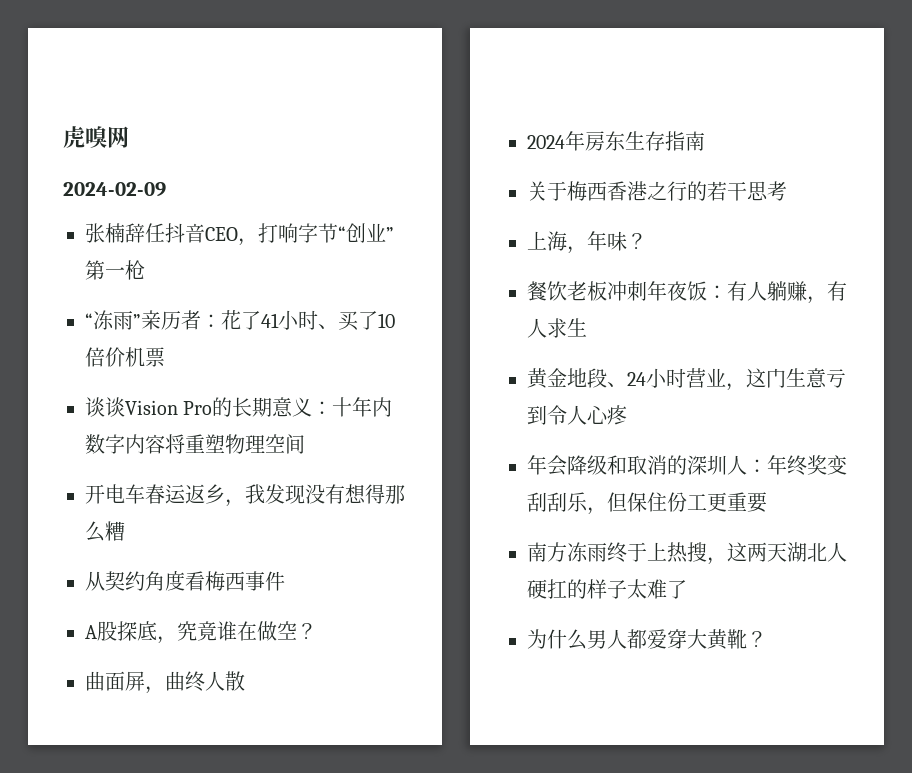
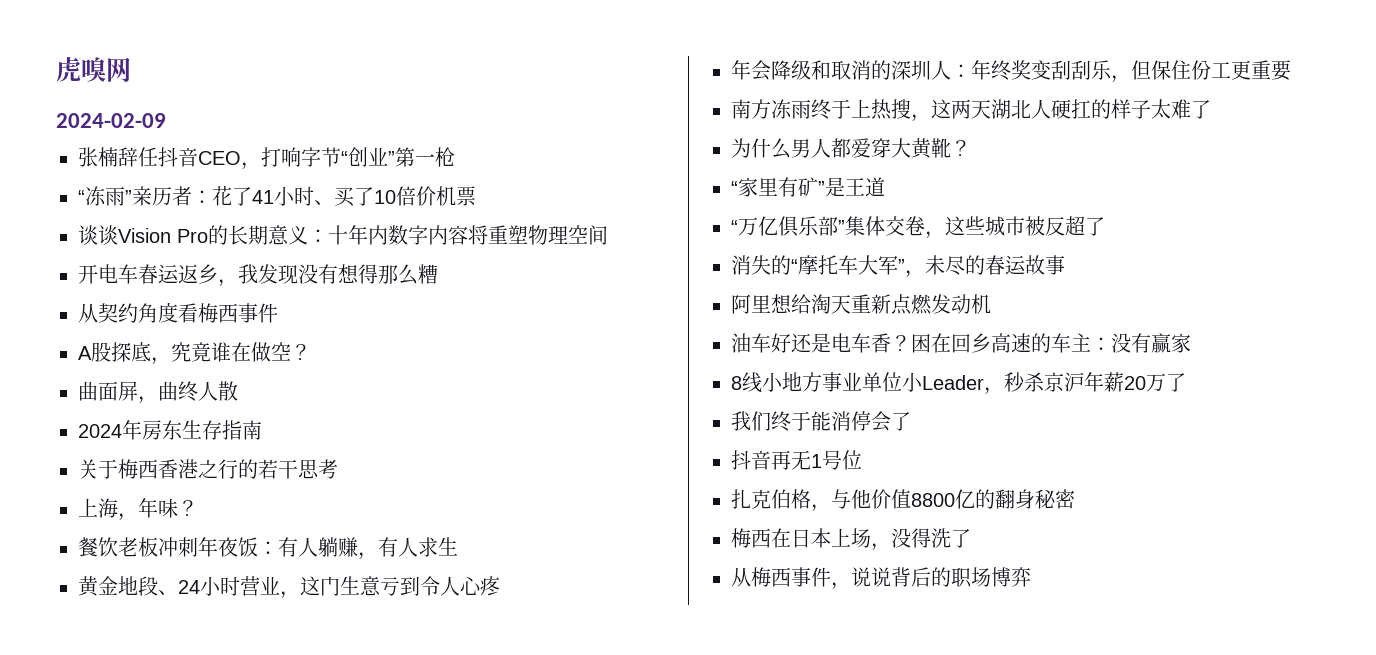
+ “家里有矿”是王道
+ “万亿俱乐部”集体交卷，这些城市被反超了
+ 消失的“摩托车大军”，未尽的春运故事
+ 阿里想给淘天重新点燃发动机
+ 油车好还是电车香？困在回乡高速的车主：没有赢家
+ 8线小地方事业单位小Leader，秒杀京沪年薪20万了
+ 我们终于能消停会了
+ 抖音再无1号位
+ 扎克伯格，与他价值8800亿的翻身秘密
+ 梅西在日本上场，没得洗了
+ 从梅西事件，说说背后的职场博弈

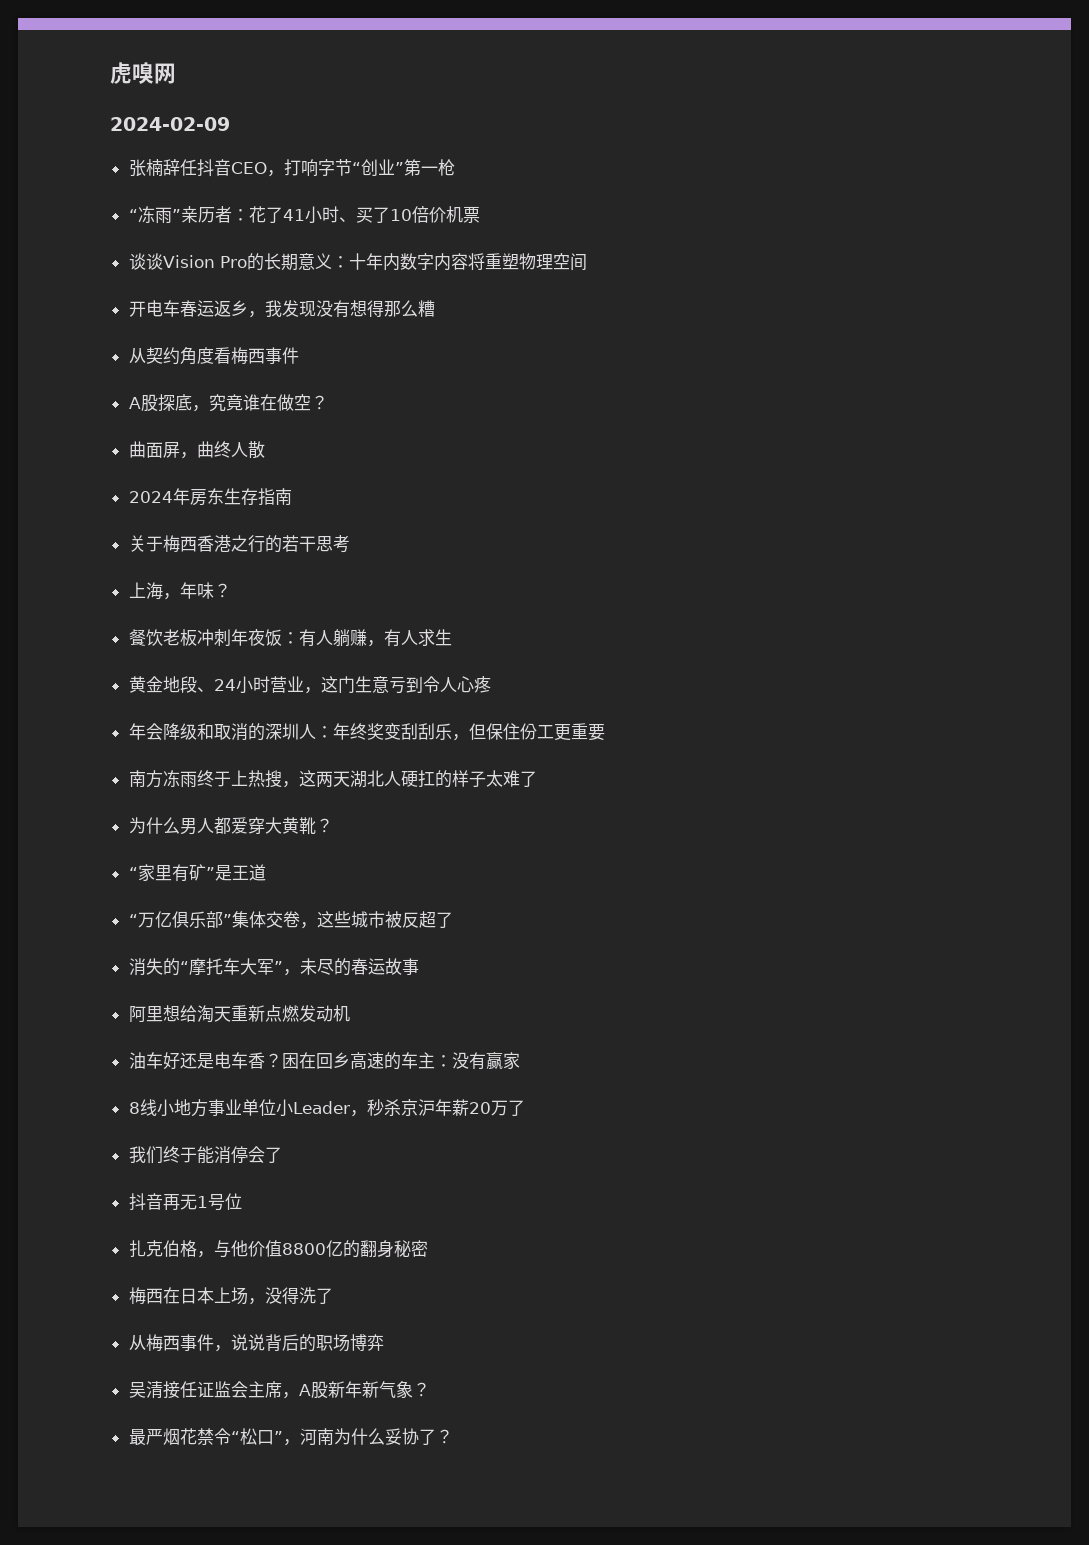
+ 吴清接任证监会主席，A股新年新气象？
+ 最严烟花禁令“松口”，河南为什么妥协了？

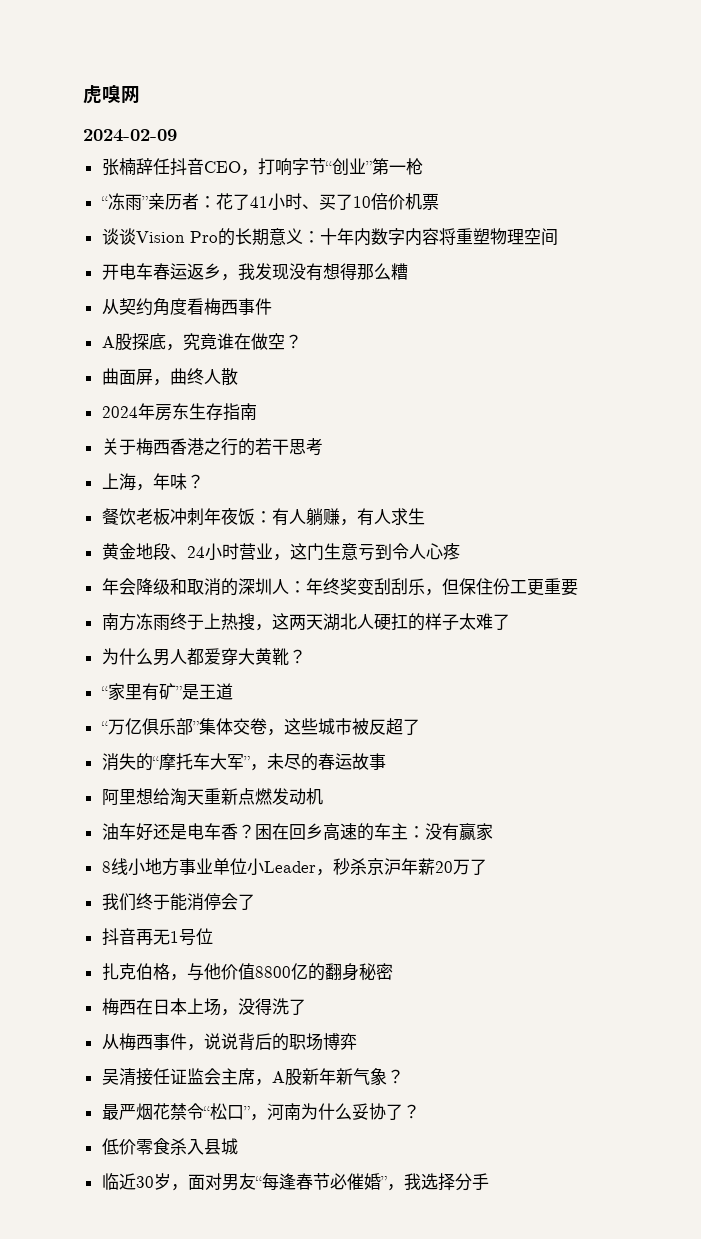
+ 低价零食杀入县城
+ 临近30岁，面对男友“每逢春节必催婚”，我选择分手

